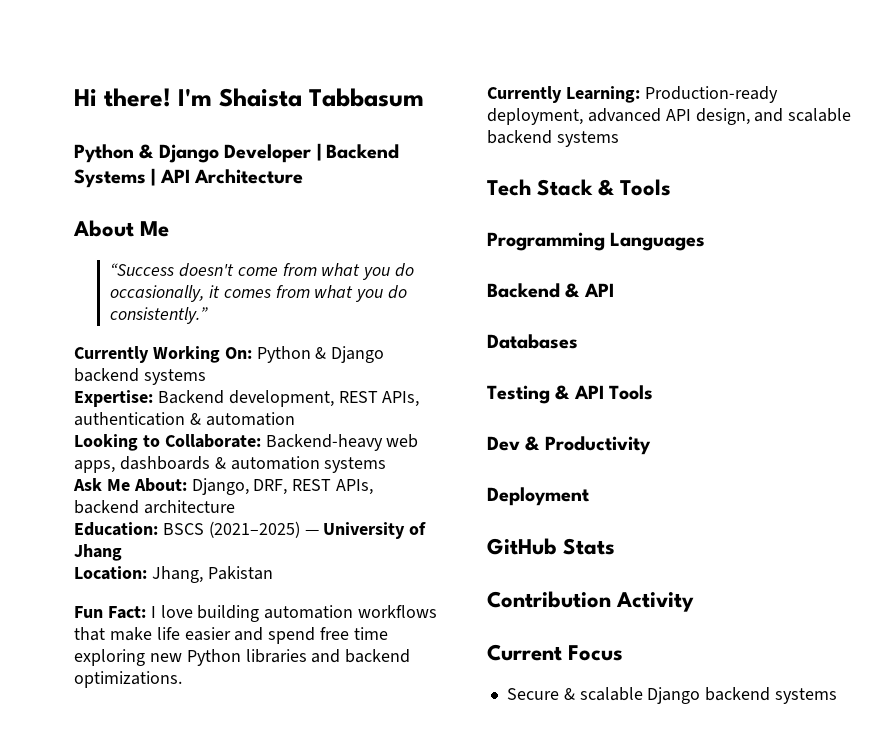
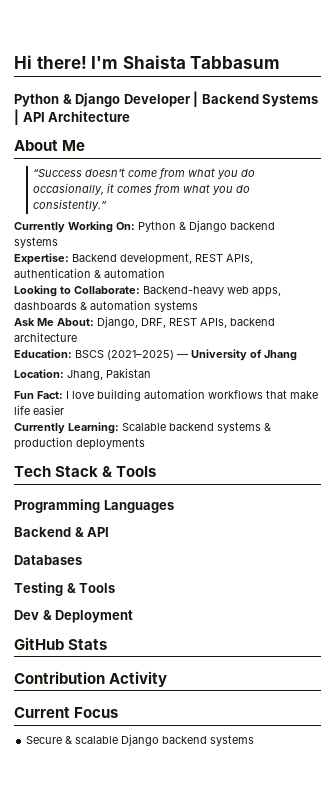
- Fun Fact: I love building automation workflows that make life easier and spend free time exploring new Python libraries and backend optimizations.
- Currently Learning: Production-ready deployment, advanced API design, and scalable backend systems
+ Fun Fact: I love building automation workflows that make life easier
+ Currently Learning: Scalable backend systems & production deployments
- Testing & API Tools
+ Testing & Tools
- Dev & Productivity
- Deployment
+ Dev & Deployment

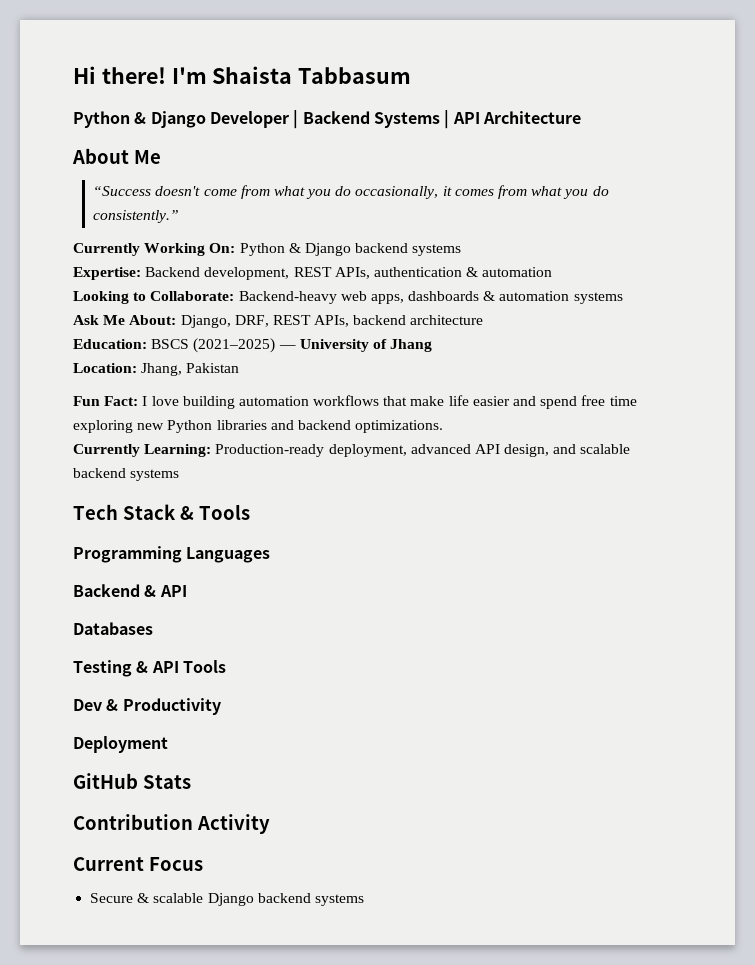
- Fun Fact: I love building automation workflows that make life easier
- Currently Learning: Scalable backend systems & production deployments
+ Fun Fact: I love building automation workflows that make life easier and spend free time exploring new Python libraries and backend optimizations.
+ Currently Learning: Production-ready deployment, advanced API design, and scalable backend systems
- Testing & Tools
+ Testing & API Tools
- Dev & Deployment
+ Dev & Productivity
+ Deployment

